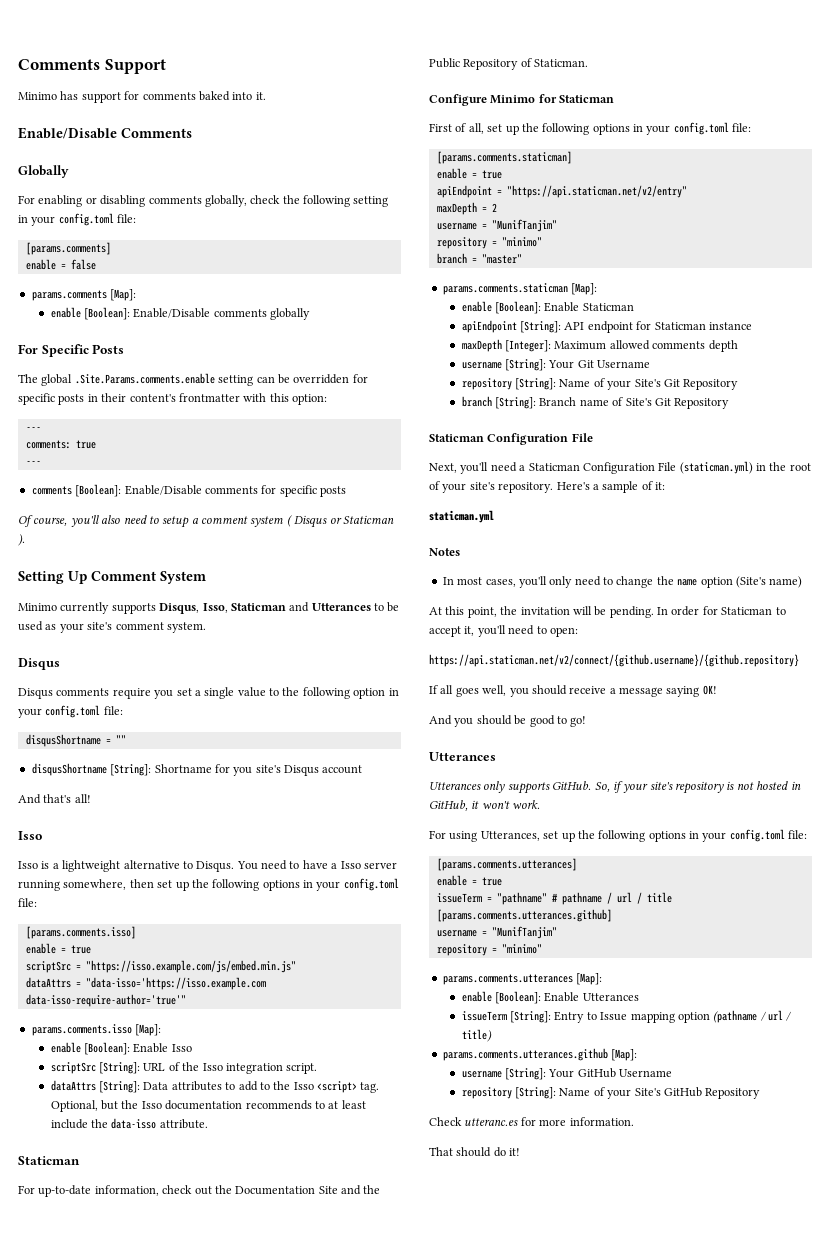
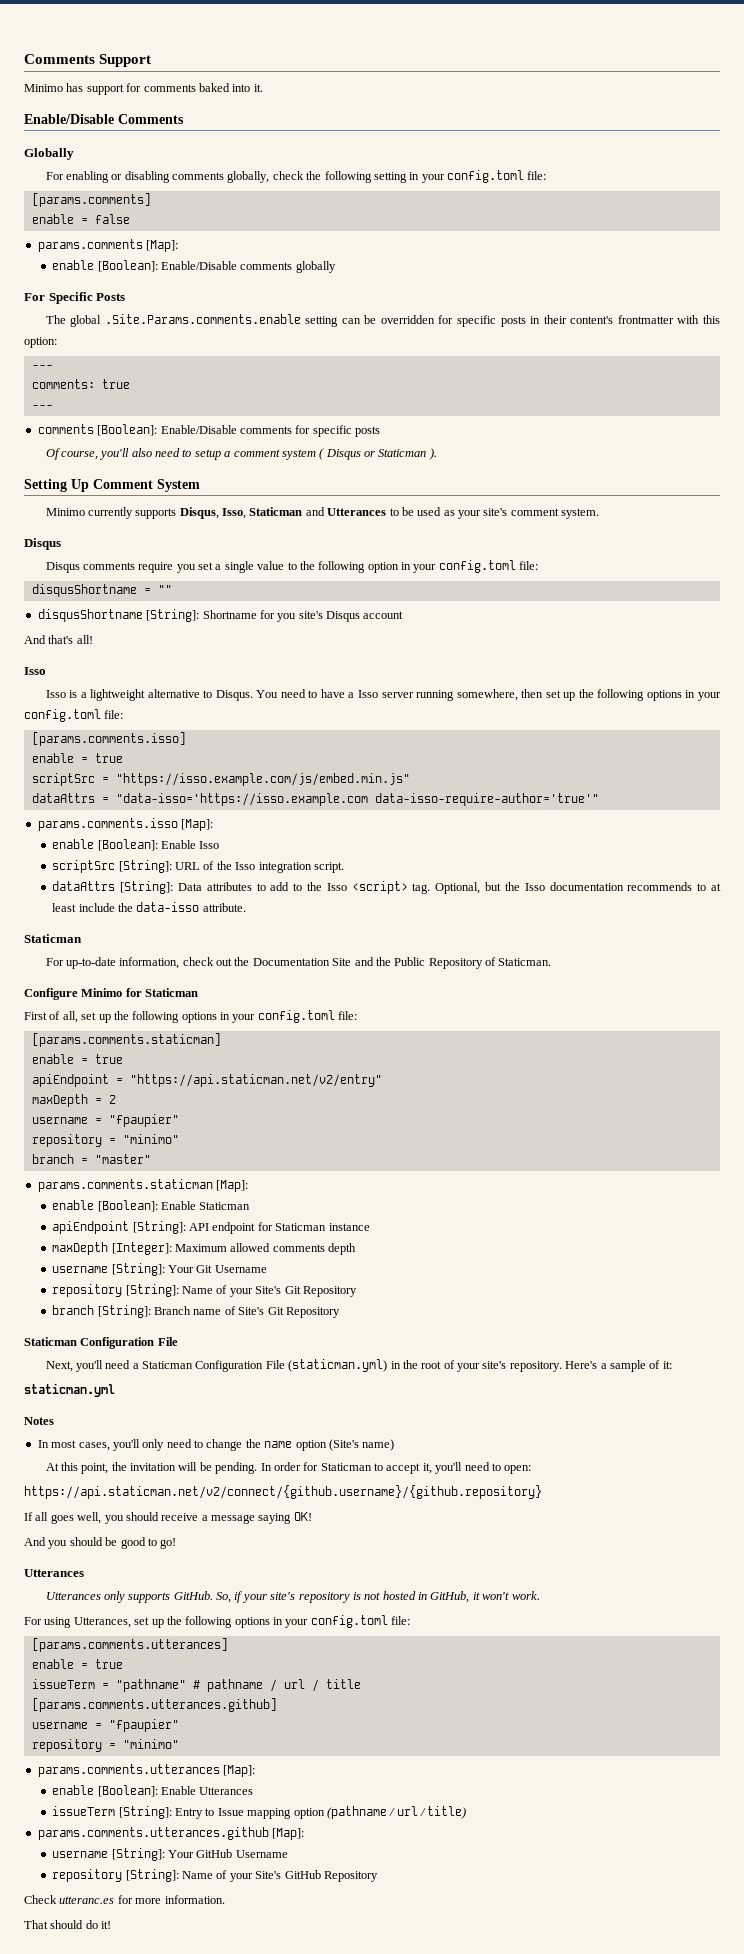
  maxDepth = 2
- username = "MunifTanjim"
+ username = "fpaupier"
  [params.comments.utterances.github]
- username = "MunifTanjim"
+ username = "fpaupier"

